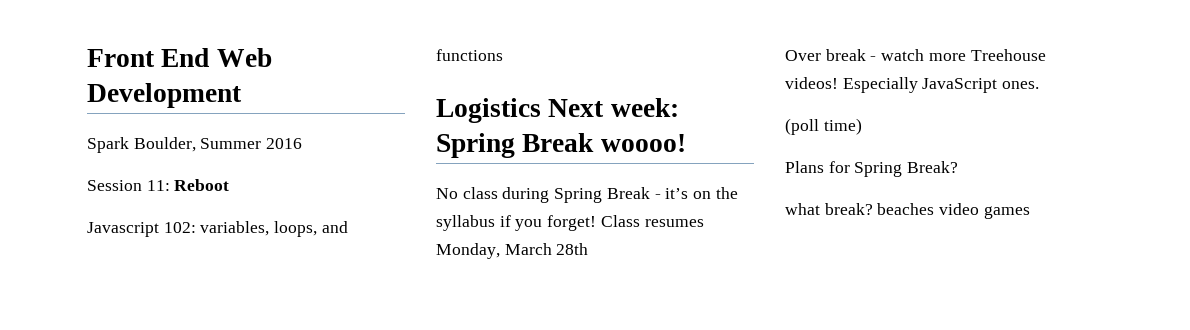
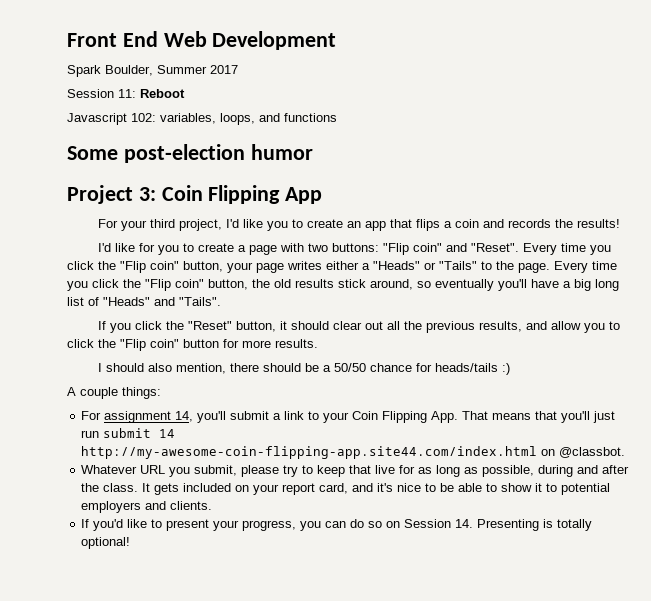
- Spark Boulder, Summer 2016
+ Spark Boulder, Summer 2017
- Logistics Next week: Spring Break woooo!
- No class during Spring Break - it’s on the syllabus if you forget! Class resumes Monday, March 28th
- Over break - watch more Treehouse videos! Especially JavaScript ones.
- (poll time)
- Plans for Spring Break?
- what break? beaches video games
+ Some post-election humor
+ Project 3: Coin Flipping App
+ For your third project, I'd like you to create an app that flips a coin and records the results!
+ I'd like for you to create a page with two buttons: "Flip coin" and "Reset". Every time you click the "Flip coin" button, your page writes either a "Heads" or "Tails" to the page. Every time you click the "Flip coin" button, the old results stick around, so eventually you'll have a big long list of "Heads" and "Tails".
+ If you click the "Reset" button, it should clear out all the previous results, and allow you to click the "Flip coin" button for more results.
+ I should also mention, there should be a 50/50 chance for heads/tails :)
+ A couple things:
+ For assignment 14, you'll submit a link to your Coin Flipping App. That means that you'll just run submit 14 http://my-awesome-coin-flipping-app.site44.com/index.html on @classbot.
+ Whatever URL you submit, please try to keep that live for as long as possible, during and after the class. It gets included on your report card, and it's nice to be able to show it to potential employers and clients.
+ If you'd like to present your progress, you can do so on Session 14. Presenting is totally optional!

